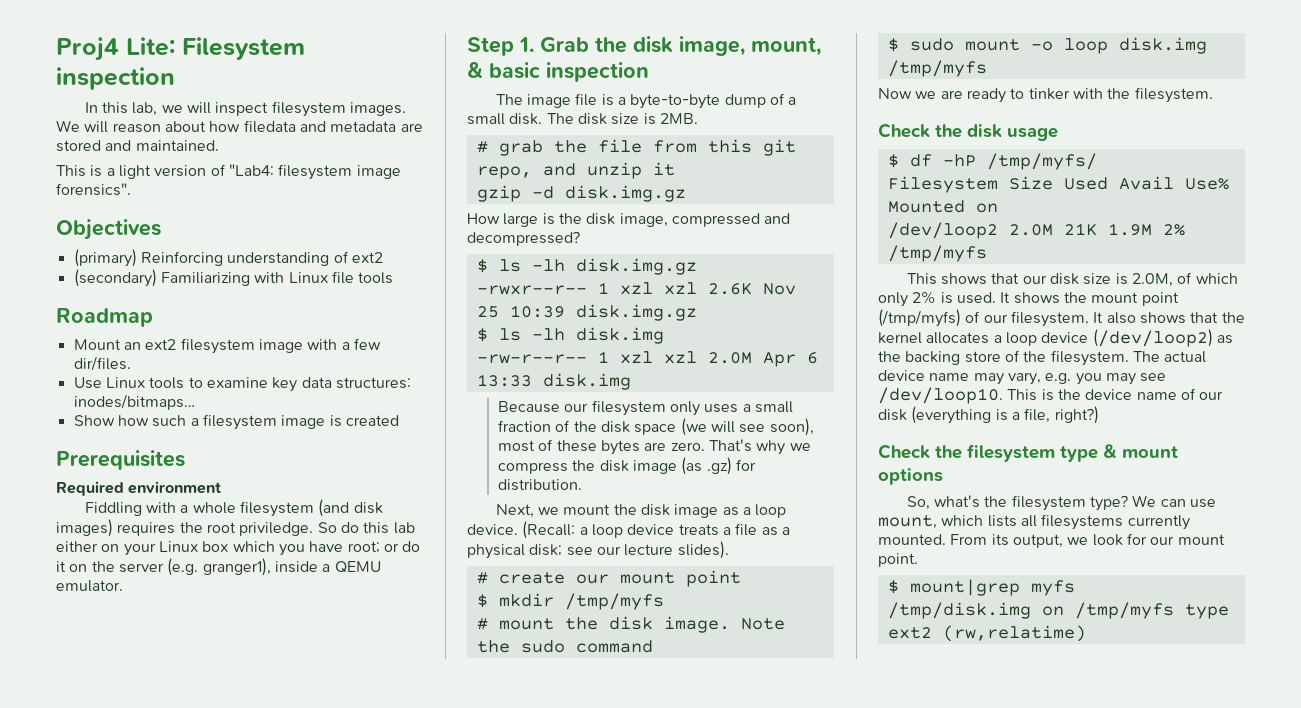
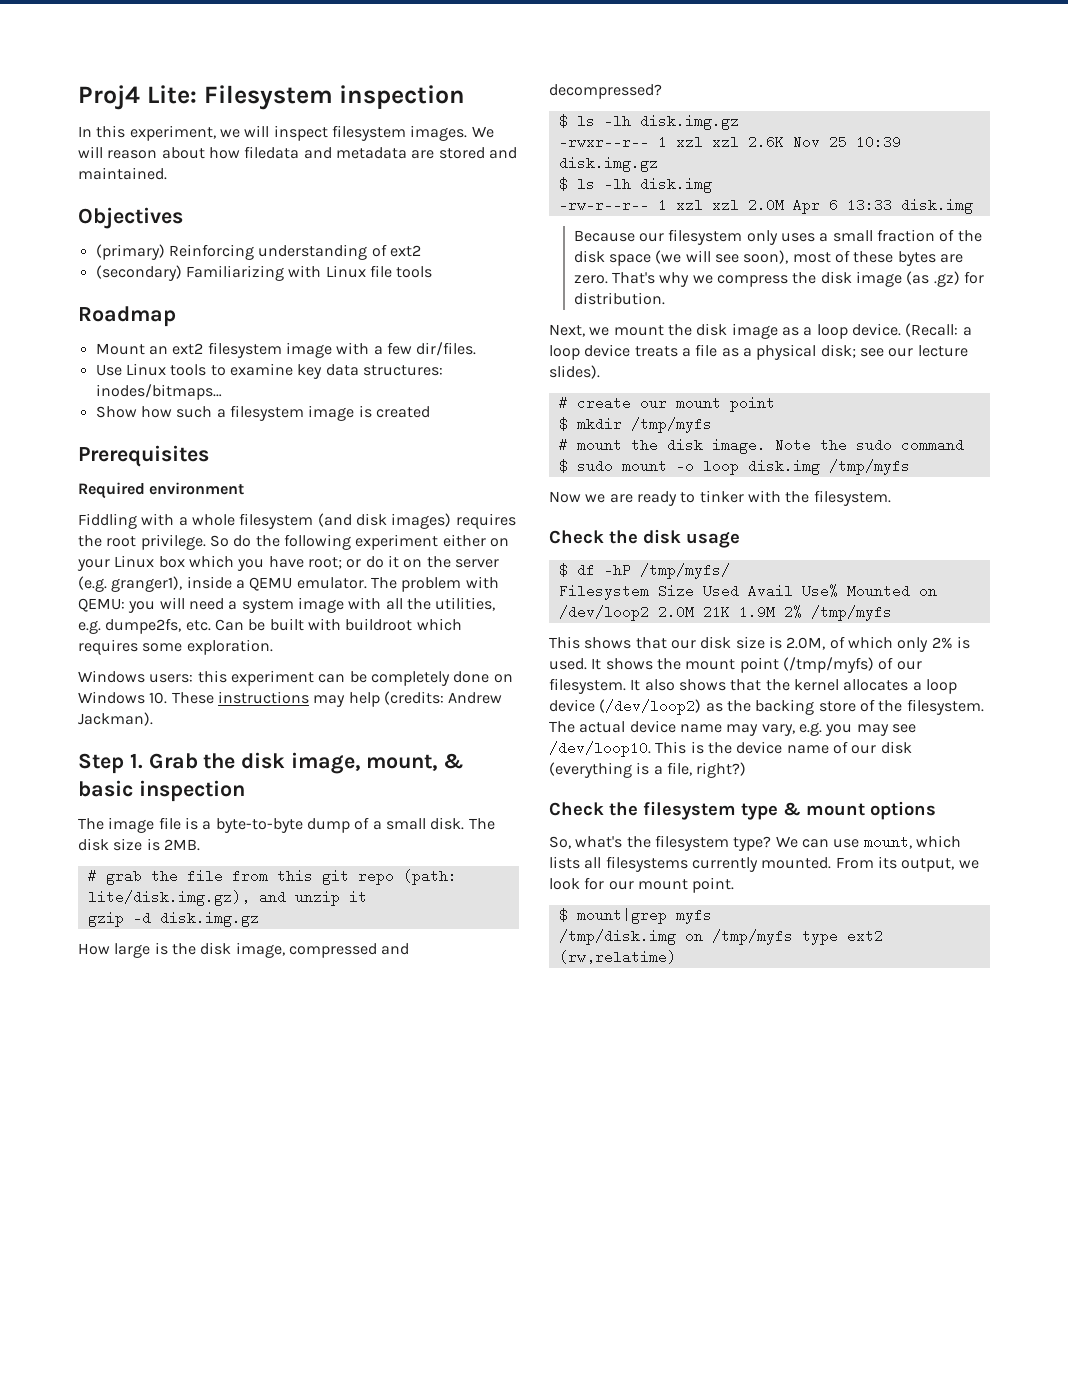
- In this lab, we will inspect filesystem images.
+ In this experiment, we will inspect filesystem images.
- This is a light version of "Lab4: filesystem image forensics".
- Fiddling with a whole filesystem (and disk images) requires the root priviledge.
+ Fiddling with a whole filesystem (and disk images) requires the root privilege.
- So do this lab either on your Linux box which you have root; or do it on the server (e.g. granger1), inside a QEMU emulator.
+ So do the following experiment either on your Linux box which you have root; or do it on the server (e.g. granger1), inside a QEMU emulator. The problem with QEMU: you will need a system image with all the utilities, e.g. dumpe2fs, etc. Can be built with buildroot which requires some exploration.
+ Windows users: this experiment can be completely done on Windows 10. These instructions may help (credits: Andrew Jackman).
- # grab the file from this git repo, and unzip it
+ # grab the file from this git repo (path: lite/disk.img.gz), and unzip it

